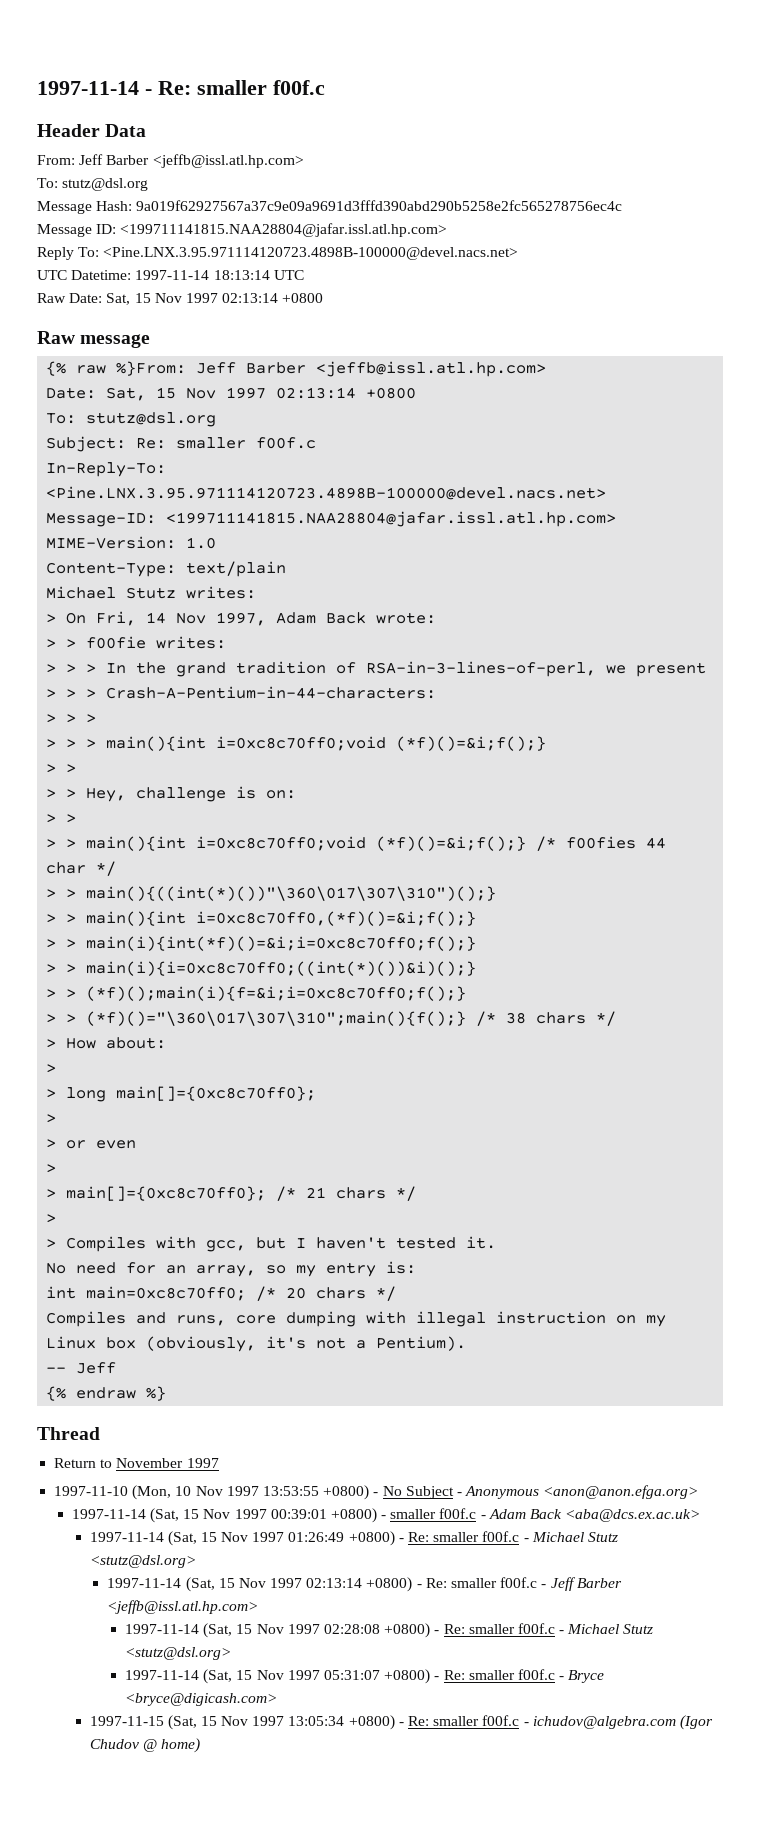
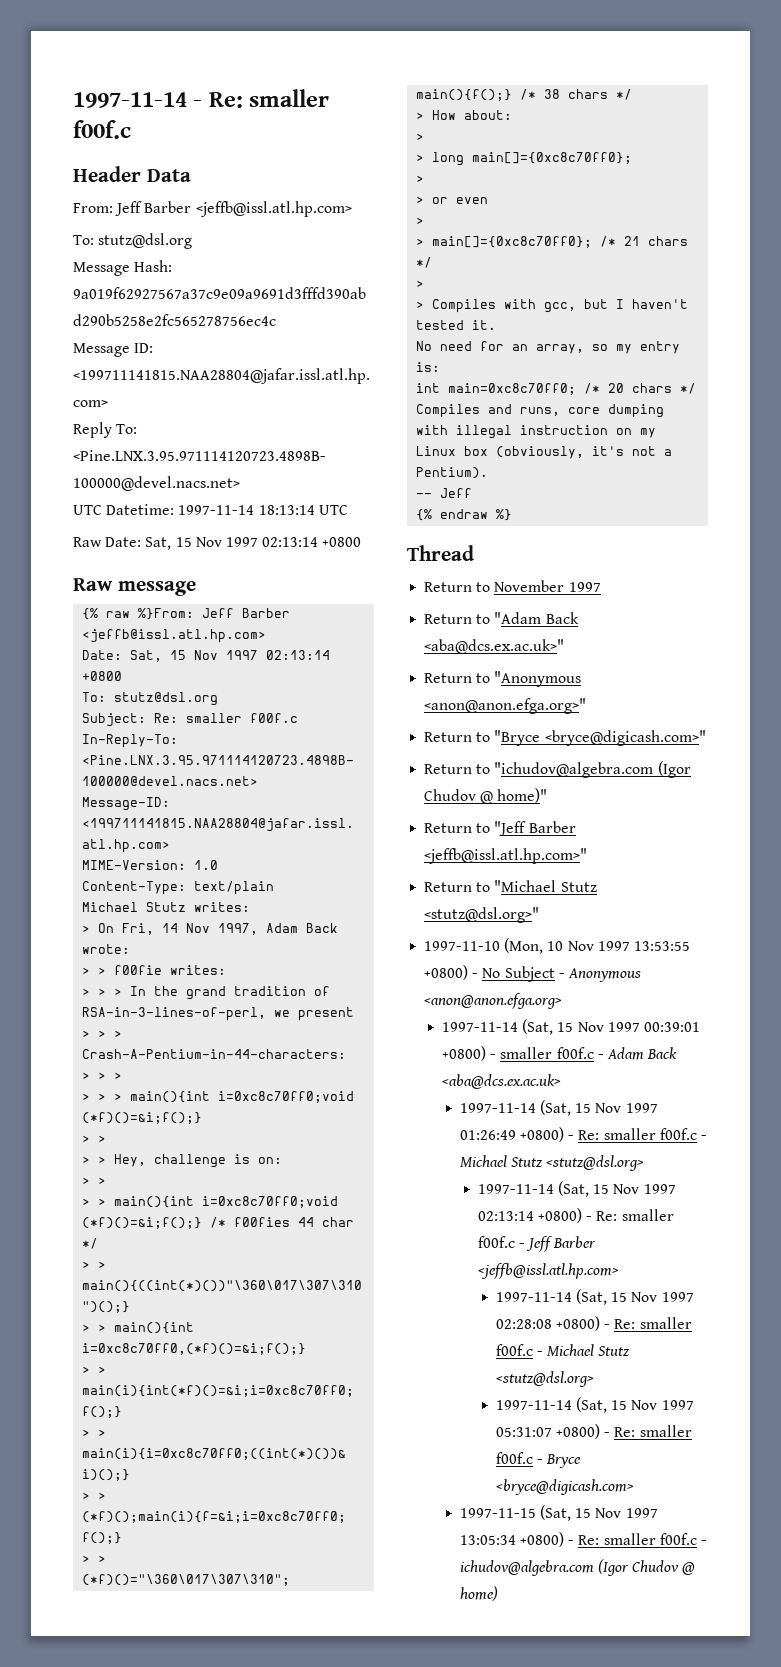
+ Return to "Adam Back <aba@dcs.ex.ac.uk>"
+ Return to "Anonymous <anon@anon.efga.org>"
+ Return to "Bryce <bryce@digicash.com>"
+ Return to "ichudov@algebra.com (Igor Chudov @ home)"
+ Return to "Jeff Barber <jeffb@issl.atl.hp.com>"
+ Return to "Michael Stutz <stutz@dsl.org>"

